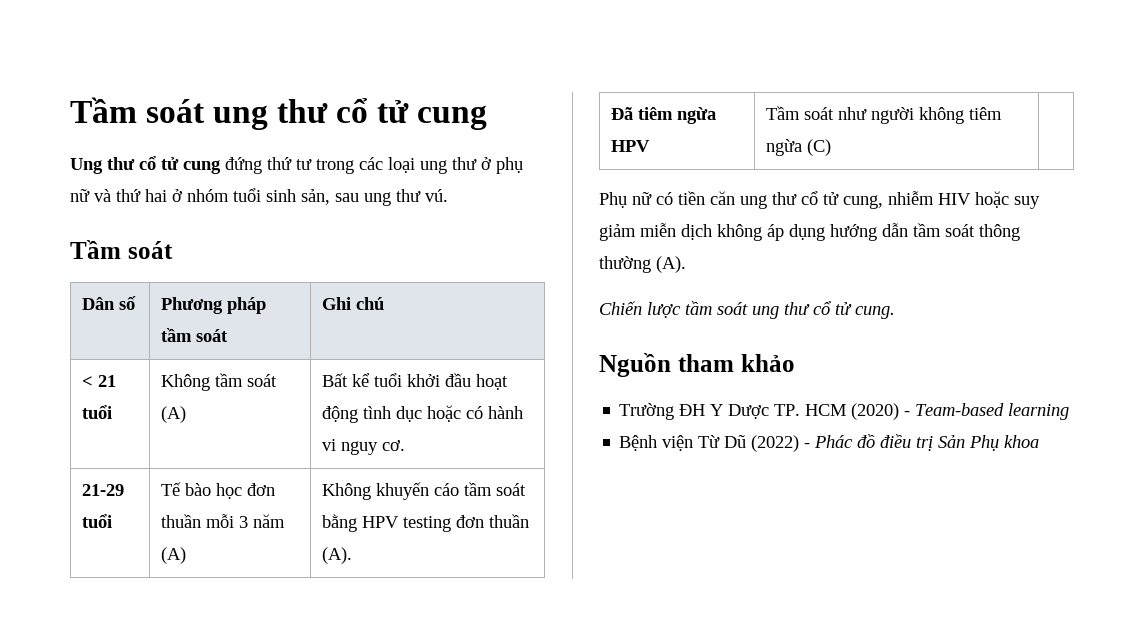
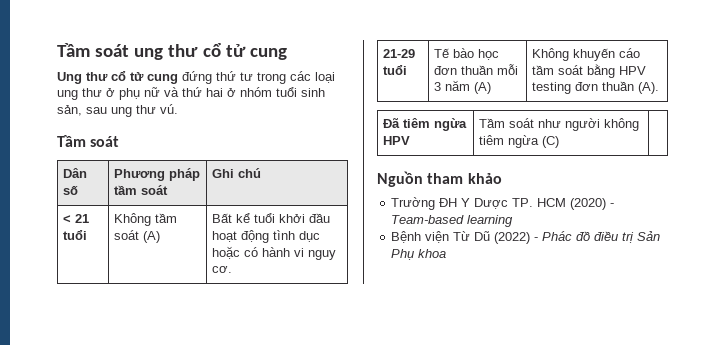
- Phụ nữ có tiền căn ung thư cổ tử cung, nhiễm HIV hoặc suy giảm miễn dịch không áp dụng hướng dẫn tầm soát thông thường (A).
- Chiến lược tầm soát ung thư cổ tử cung.

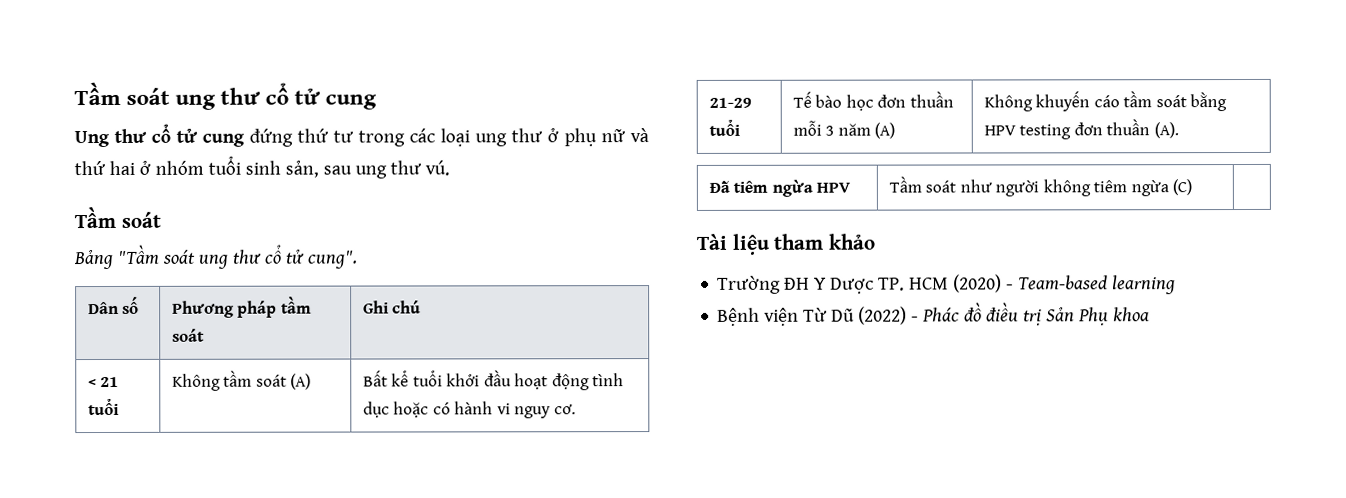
+ Bảng "Tầm soát ung thư cổ tử cung".
- Nguồn tham khảo
+ Tài liệu tham khảo

